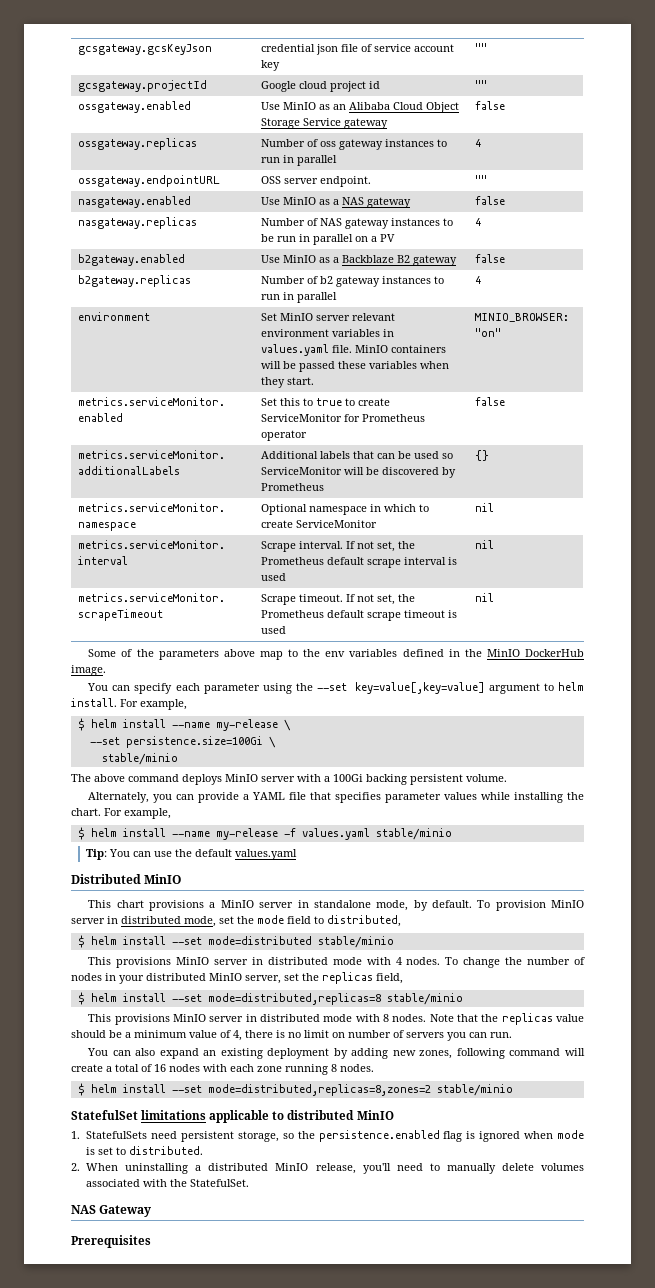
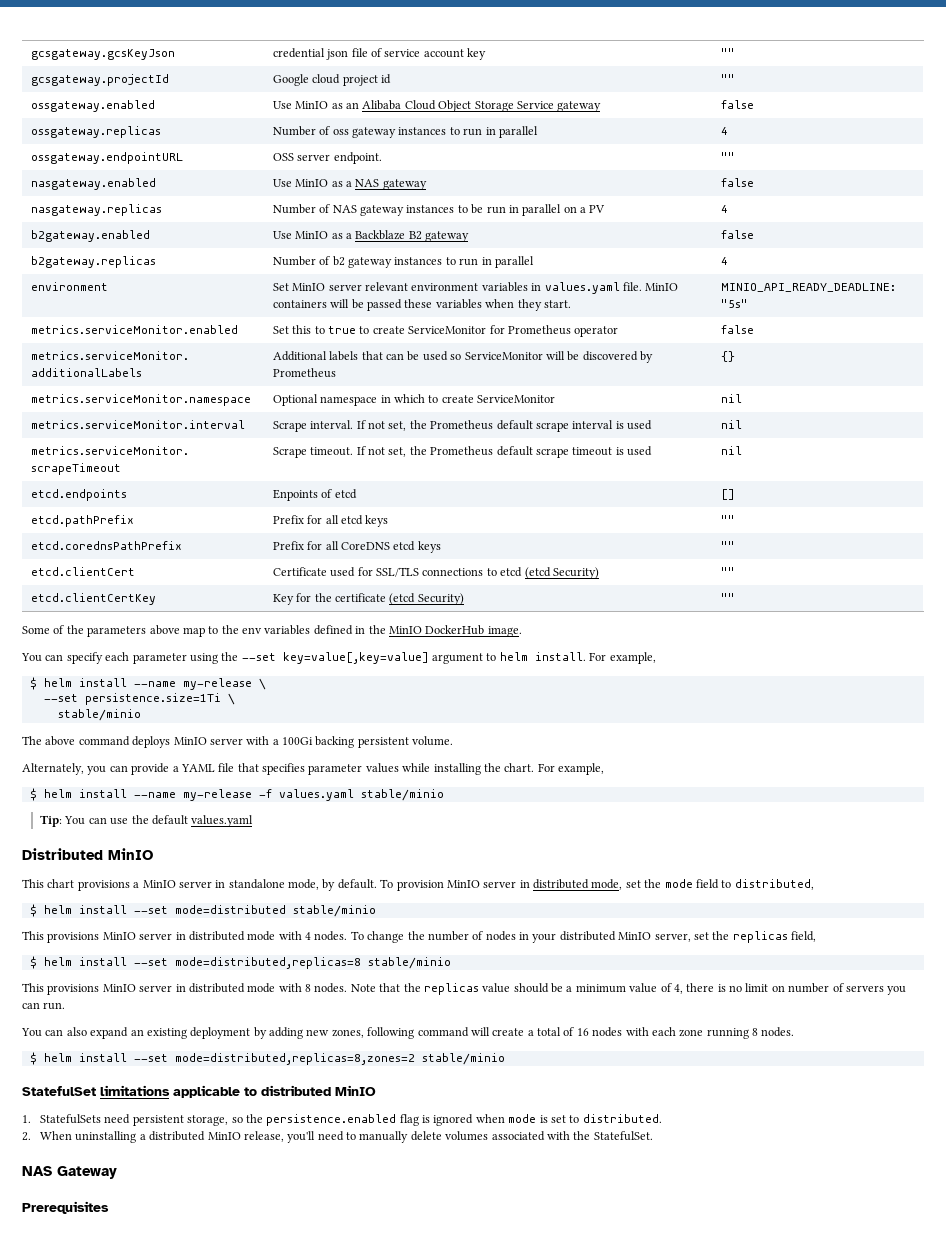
- environment | Set MinIO server relevant environment variables in values.yaml file. MinIO containers will be passed these variables when they start. | MINIO_BROWSER: "on"
+ environment | Set MinIO server relevant environment variables in values.yaml file. MinIO containers will be passed these variables when they start. | MINIO_API_READY_DEADLINE: "5s"
+ etcd.endpoints | Enpoints of etcd | []
+ etcd.pathPrefix | Prefix for all etcd keys | ""
+ etcd.corednsPathPrefix | Prefix for all CoreDNS etcd keys | ""
+ etcd.clientCert | Certificate used for SSL/TLS connections to etcd (etcd Security) | ""
+ etcd.clientCertKey | Key for the certificate (etcd Security) | ""
- --set persistence.size=100Gi \
+ --set persistence.size=1Ti \

